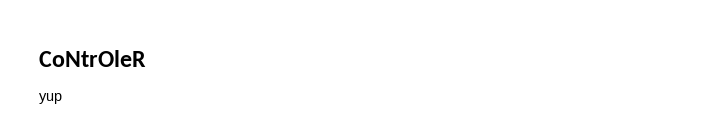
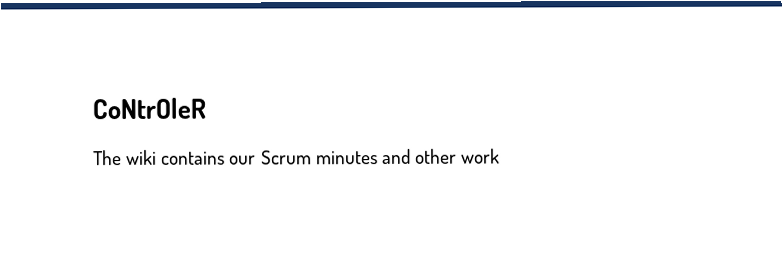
- yup
+ The wiki contains our Scrum minutes and other work

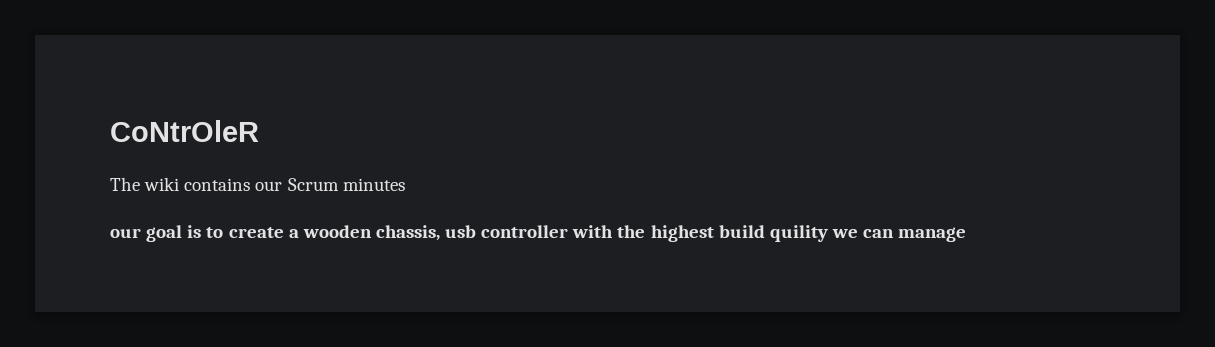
- The wiki contains our Scrum minutes and other work
+ The wiki contains our Scrum minutes
+ our goal is to create a wooden chassis, usb controller with the highest build quility we can manage

